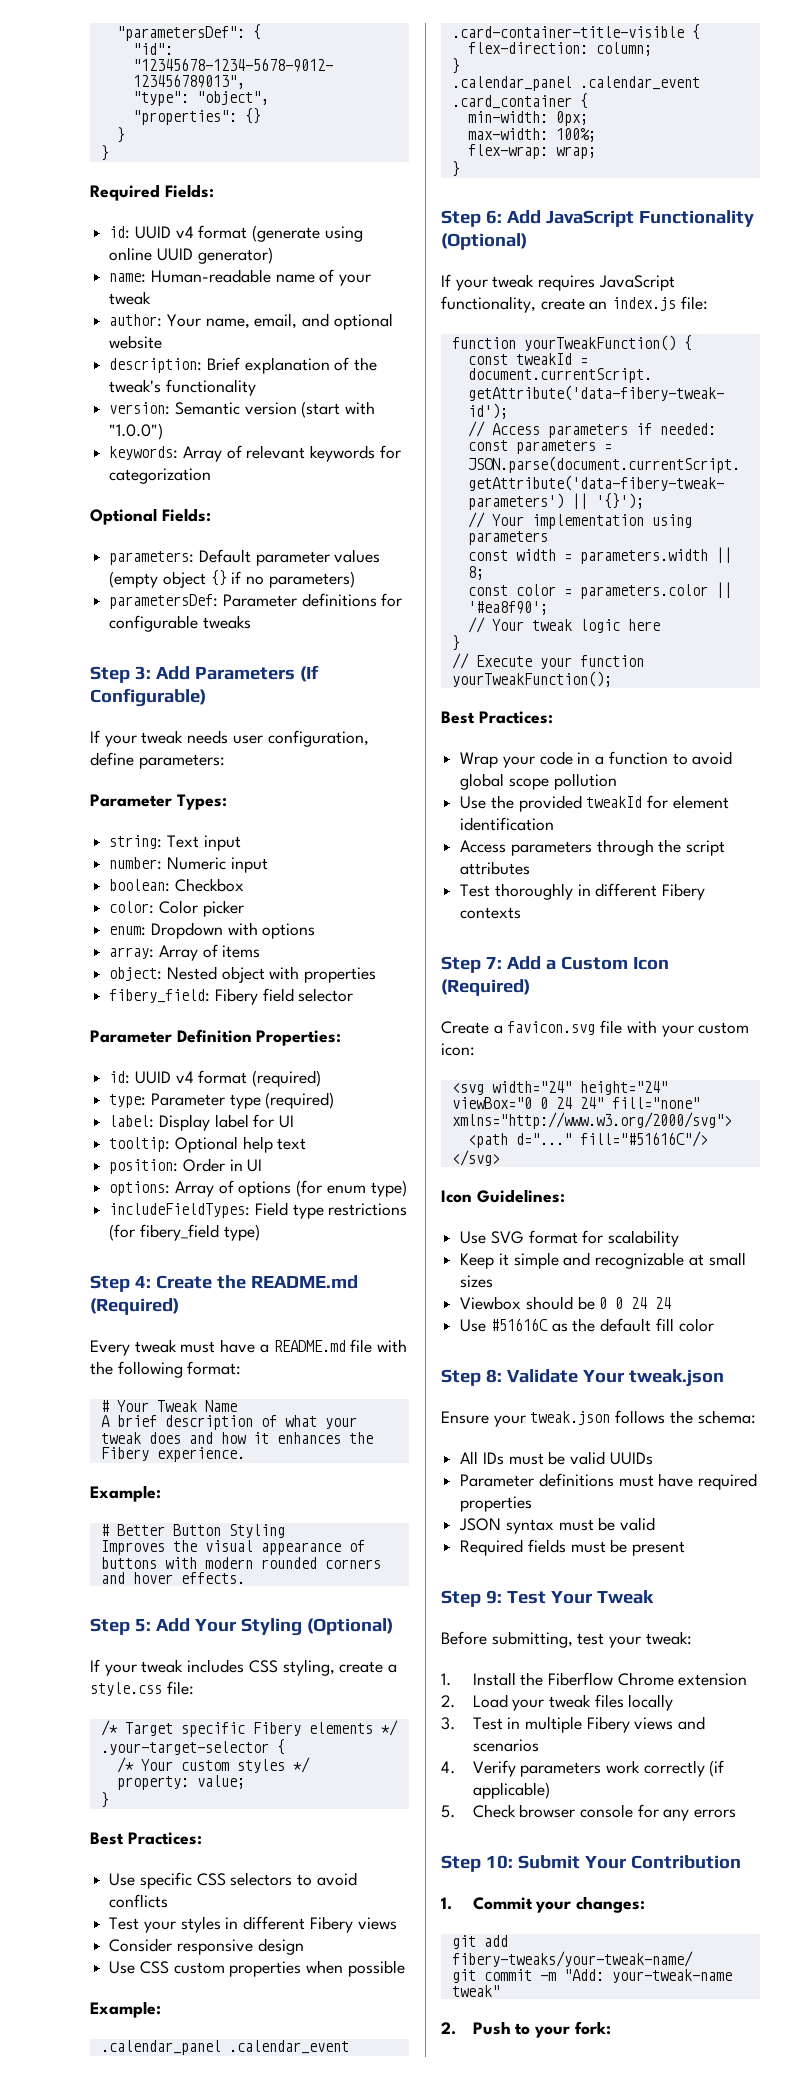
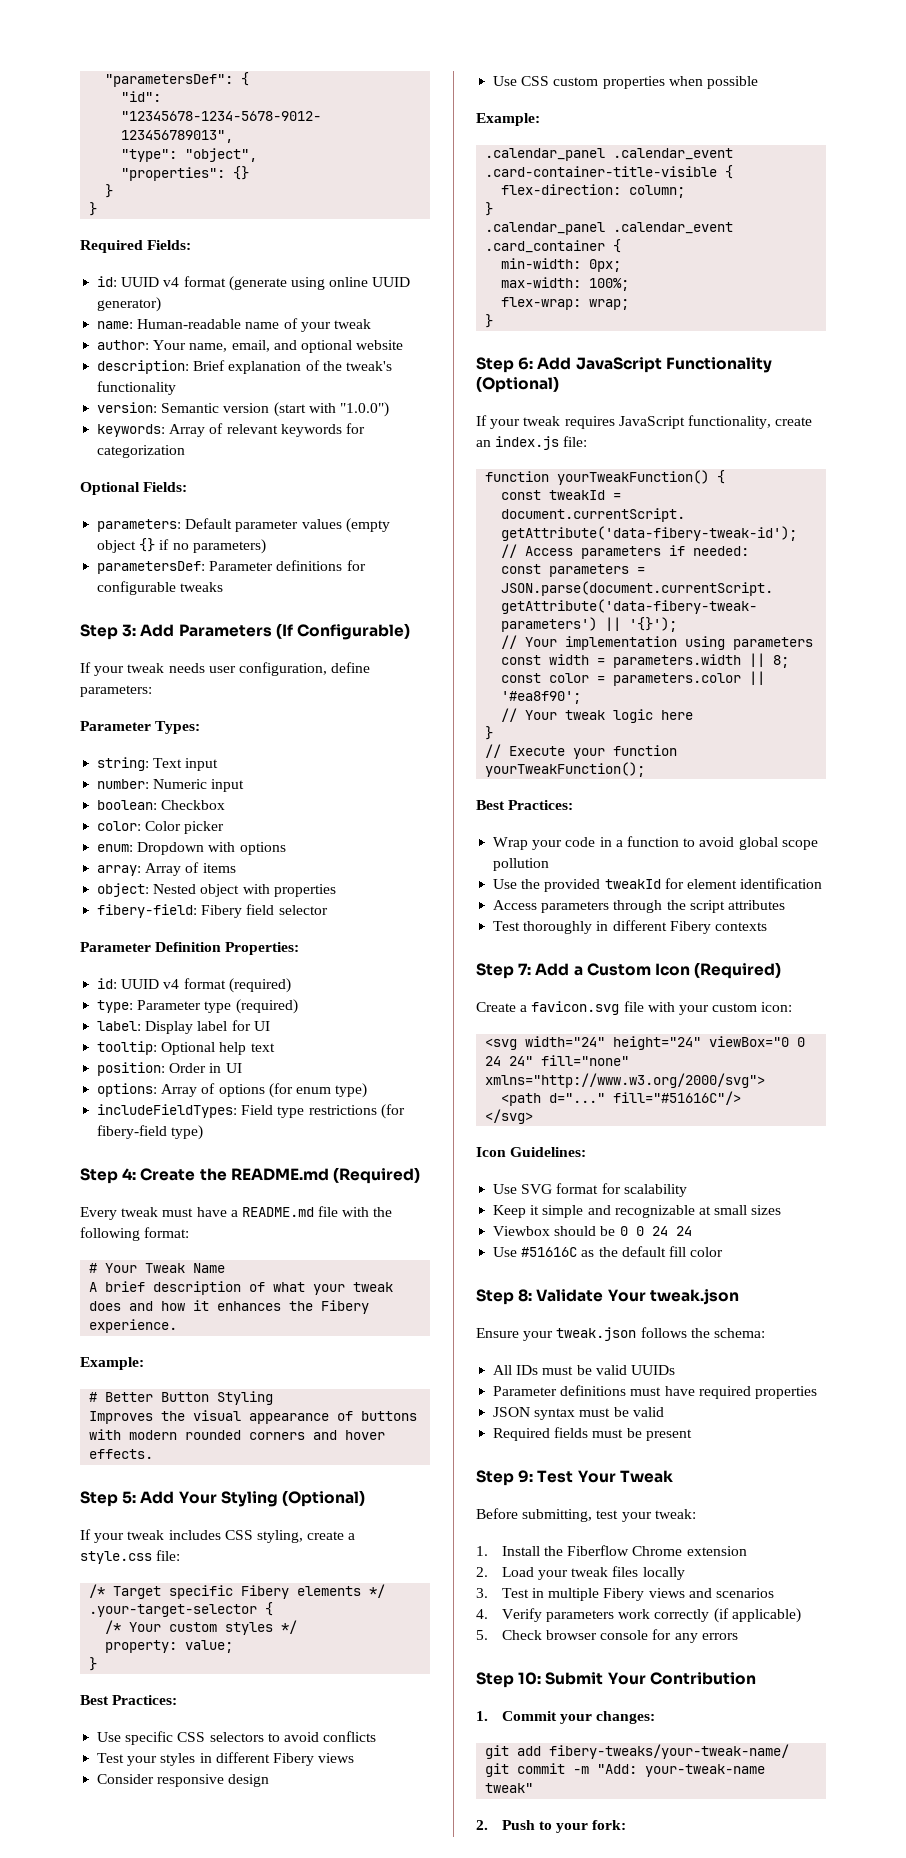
- fibery_field: Fibery field selector
+ fibery-field: Fibery field selector
- includeFieldTypes: Field type restrictions (for fibery_field type)
+ includeFieldTypes: Field type restrictions (for fibery-field type)

